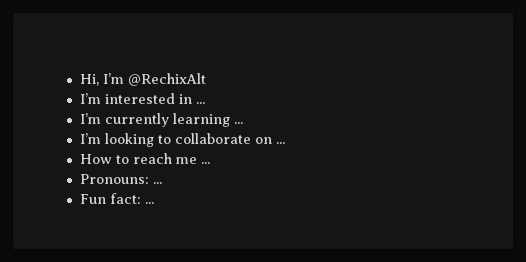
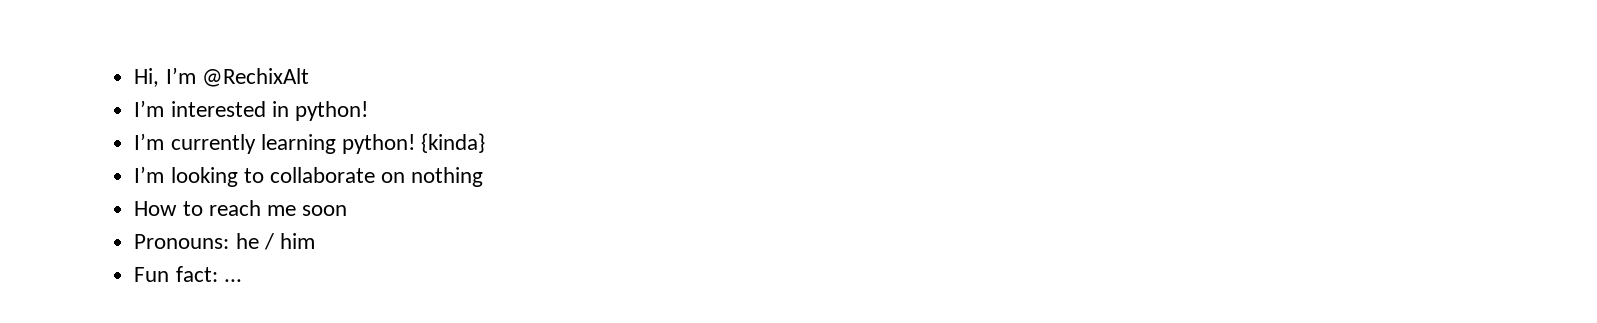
- I’m interested in ...
+ I’m interested in python!
- I’m currently learning ...
+ I’m currently learning python! {kinda}
- I’m looking to collaborate on ...
+ I’m looking to collaborate on nothing
- How to reach me ...
+ How to reach me soon
- Pronouns: ...
+ Pronouns: he / him

